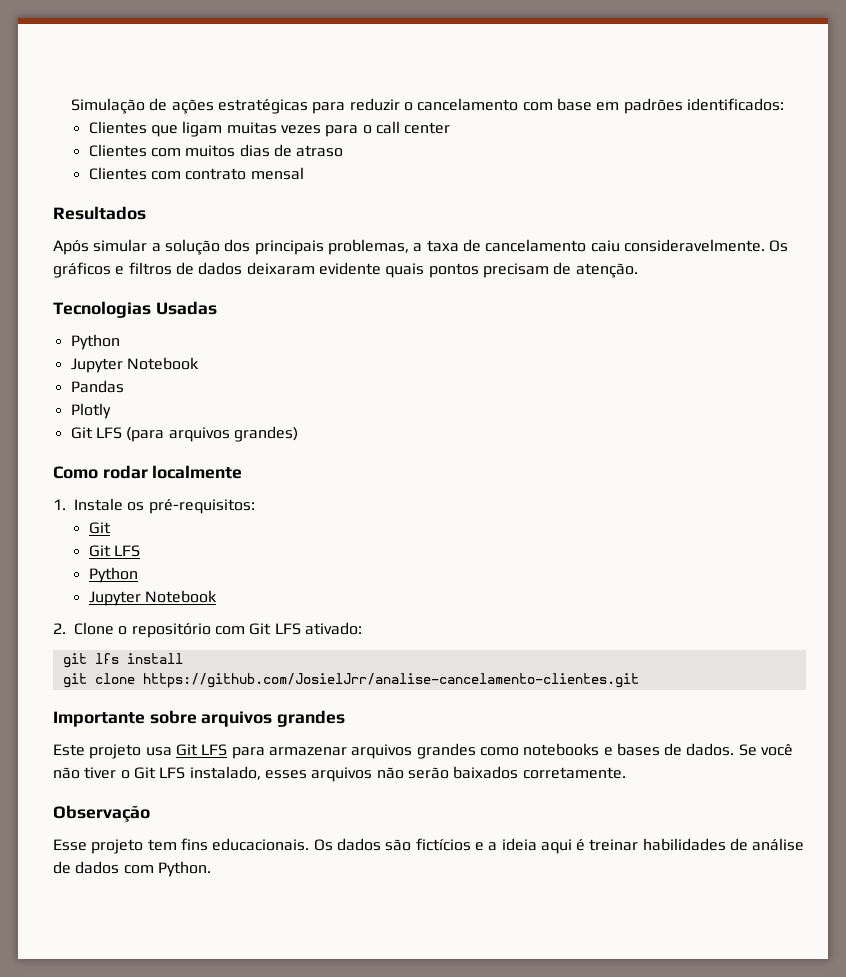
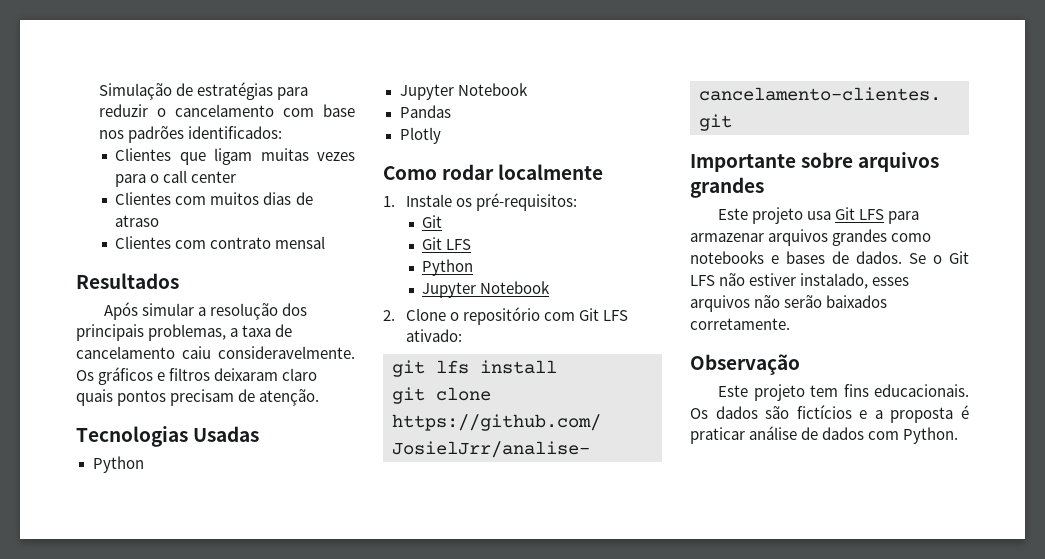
- Simulação de ações estratégicas para reduzir o cancelamento com base em padrões identificados:
+ Simulação de estratégias para reduzir o cancelamento com base nos padrões identificados:
- Após simular a solução dos principais problemas, a taxa de cancelamento caiu consideravelmente.
+ Após simular a resolução dos principais problemas, a taxa de cancelamento caiu consideravelmente.
- Os gráficos e filtros de dados deixaram evidente quais pontos precisam de atenção.
+ Os gráficos e filtros deixaram claro quais pontos precisam de atenção.
- Git LFS (para arquivos grandes)
- Se você não tiver o Git LFS instalado, esses arquivos não serão baixados corretamente.
+ Se o Git LFS não estiver instalado, esses arquivos não serão baixados corretamente.
- Esse projeto tem fins educacionais.
+ Este projeto tem fins educacionais.
- Os dados são fictícios e a ideia aqui é treinar habilidades de análise de dados com Python.
+ Os dados são fictícios e a proposta é praticar análise de dados com Python.

